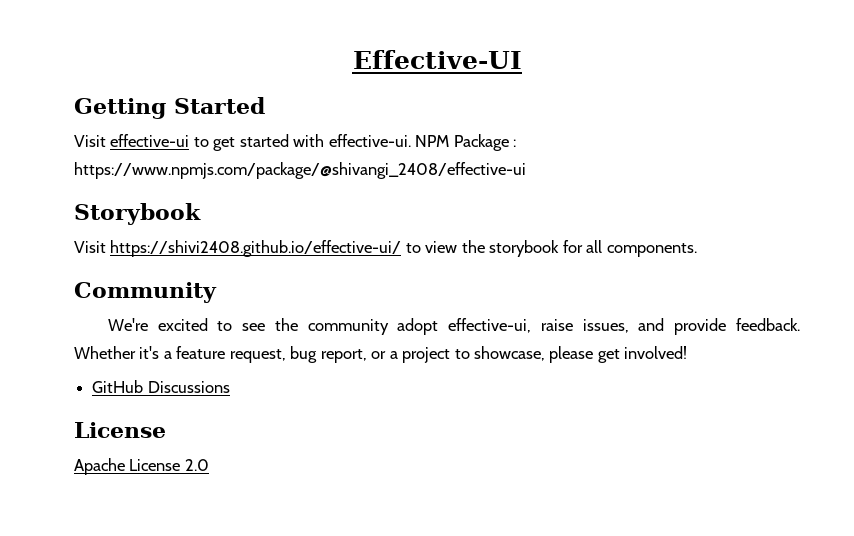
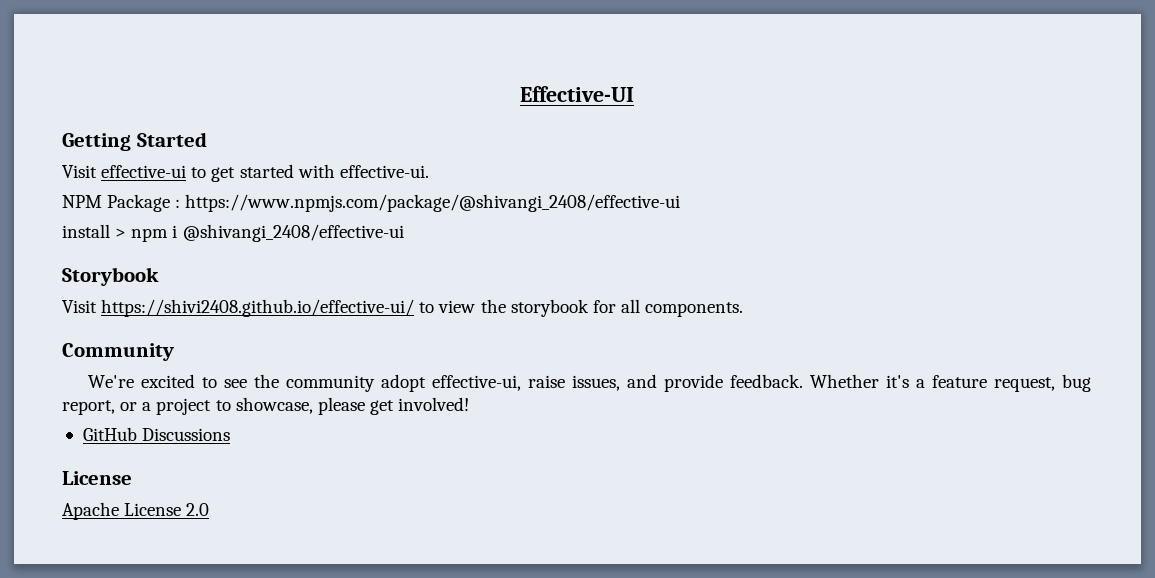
- Visit effective-ui to get started with effective-ui. NPM Package : https://www.npmjs.com/package/@shivangi_2408/effective-ui
+ Visit effective-ui to get started with effective-ui.
+ NPM Package : https://www.npmjs.com/package/@shivangi_2408/effective-ui
+ install > npm i @shivangi_2408/effective-ui

